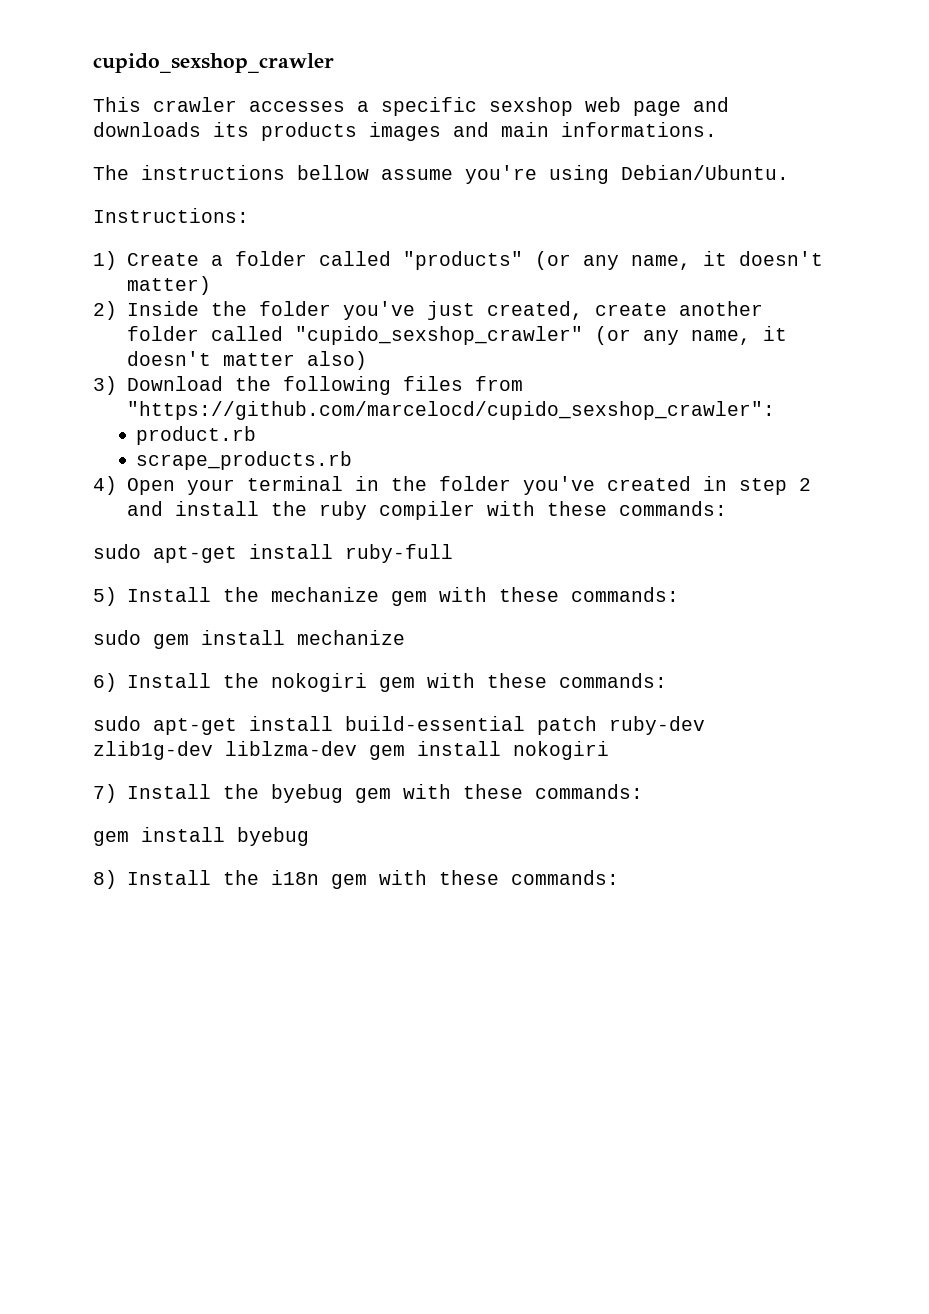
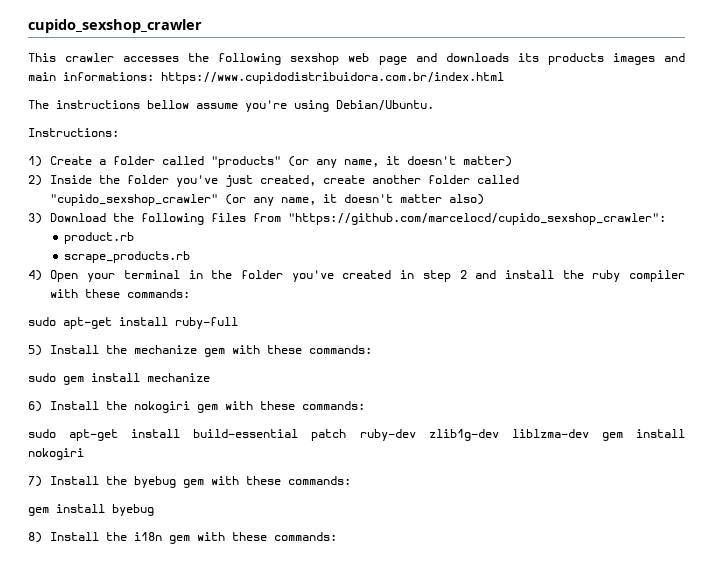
- This crawler accesses a specific sexshop web page and downloads its products images and main informations.
+ This crawler accesses the following sexshop web page and downloads its products images and main informations: https://www.cupidodistribuidora.com.br/index.html

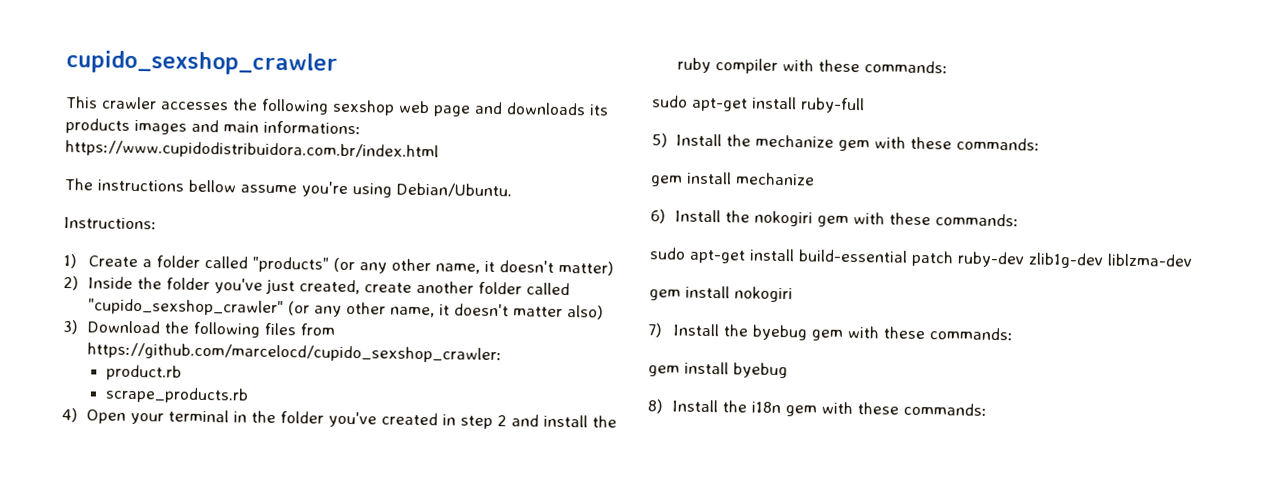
- 1) Create a folder called "products" (or any name, it doesn't matter)
+ 1) Create a folder called "products" (or any other name, it doesn't matter)
- 2) Inside the folder you've just created, create another folder called "cupido_sexshop_crawler" (or any name, it doesn't matter also)
+ 2) Inside the folder you've just created, create another folder called "cupido_sexshop_crawler" (or any other name, it doesn't matter also)
- 3) Download the following files from "https://github.com/marcelocd/cupido_sexshop_crawler":
+ 3) Download the following files from https://github.com/marcelocd/cupido_sexshop_crawler:
- sudo gem install mechanize
+ gem install mechanize
- sudo apt-get install build-essential patch ruby-dev zlib1g-dev liblzma-dev gem install nokogiri
+ sudo apt-get install build-essential patch ruby-dev zlib1g-dev liblzma-dev
+ gem install nokogiri

